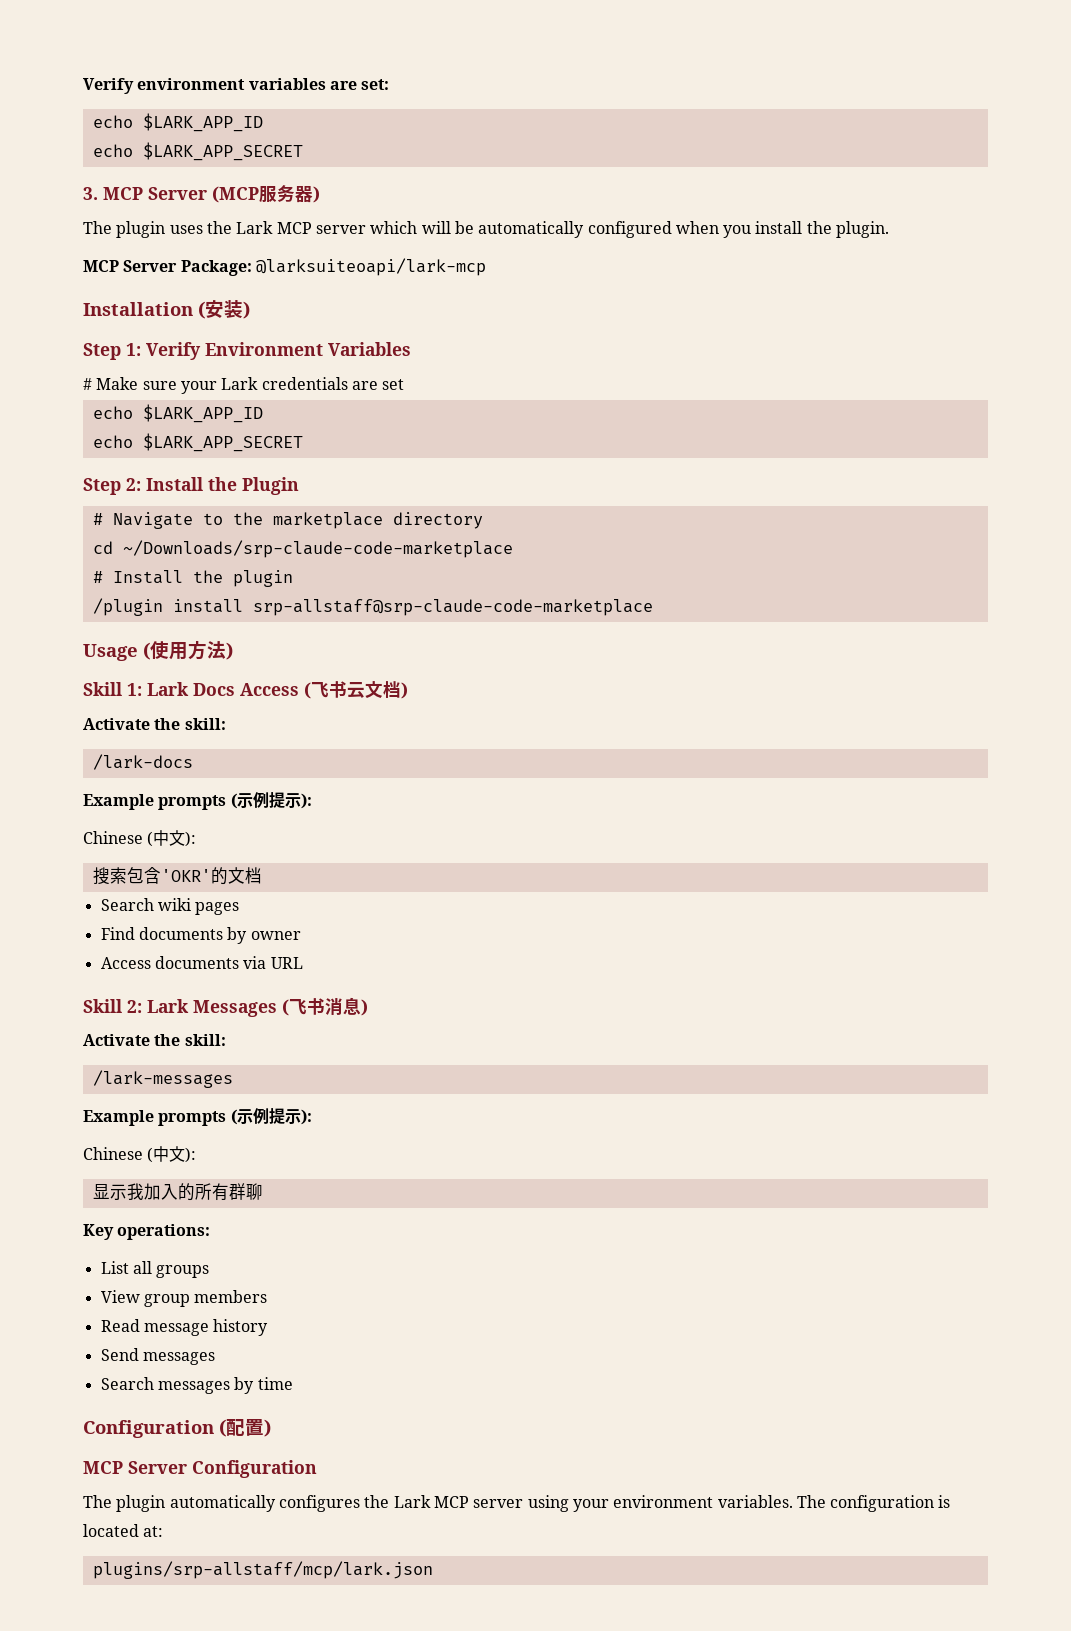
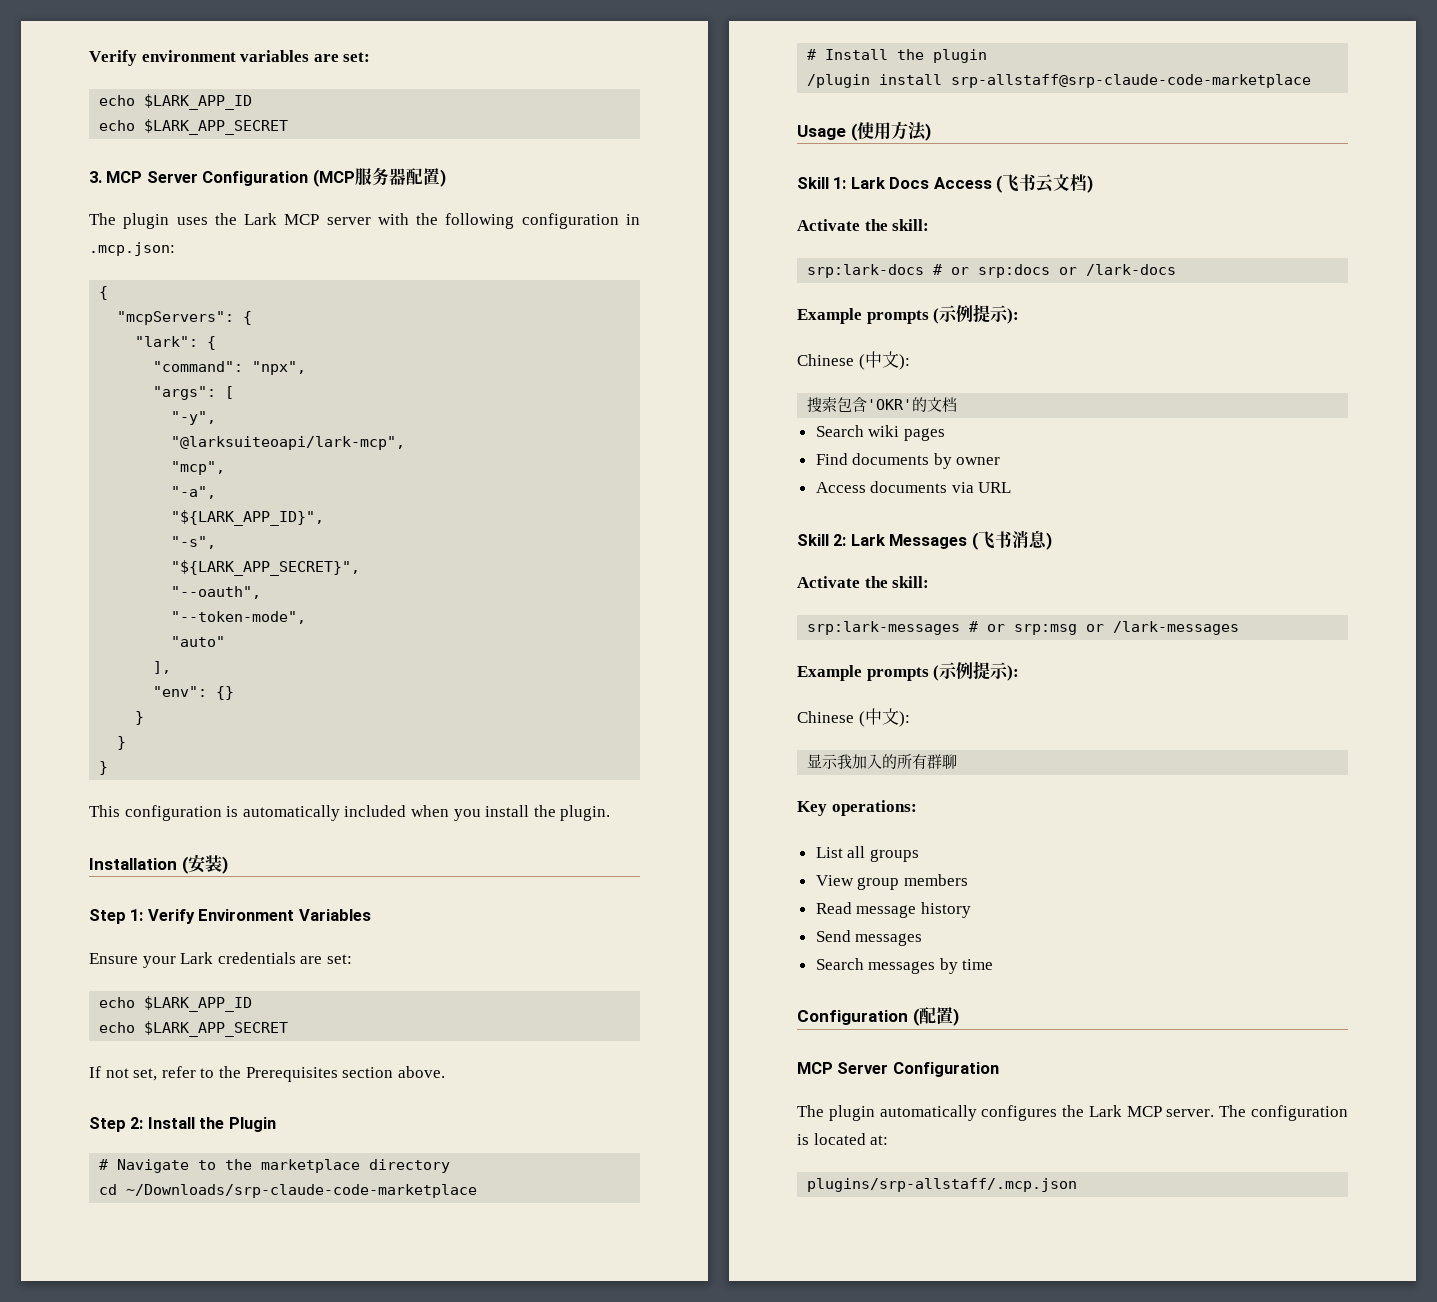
- 3. MCP Server (MCP服务器)
+ 3. MCP Server Configuration (MCP服务器配置)
- The plugin uses the Lark MCP server which will be automatically configured when you install the plugin.
+ The plugin uses the Lark MCP server with the following configuration in .mcp.json:
+ {
+ "mcpServers": {
+ "lark": {
+ "command": "npx",
+ "args": [
+ "-y",
+ "@larksuiteoapi/lark-mcp",
+ "mcp",
+ "-a",
+ "${LARK_APP_ID}",
+ "-s",
+ "${LARK_APP_SECRET}",
+ "--oauth",
+ "--token-mode",
+ "auto"
+ ],
+ "env": {}
+ }
+ }
+ }
+ This configuration is automatically included when you install the plugin.
- MCP Server Package: @larksuiteoapi/lark-mcp
- # Make sure your Lark credentials are set
+ Ensure your Lark credentials are set:
  echo $LARK_APP_ID
  echo $LARK_APP_SECRET
+ If not set, refer to the Prerequisites section above.
- /lark-docs
+ srp:lark-docs # or srp:docs or /lark-docs
- /lark-messages
+ srp:lark-messages # or srp:msg or /lark-messages
- The plugin automatically configures the Lark MCP server using your environment variables.
+ The plugin automatically configures the Lark MCP server.
- plugins/srp-allstaff/mcp/lark.json
+ plugins/srp-allstaff/.mcp.json

